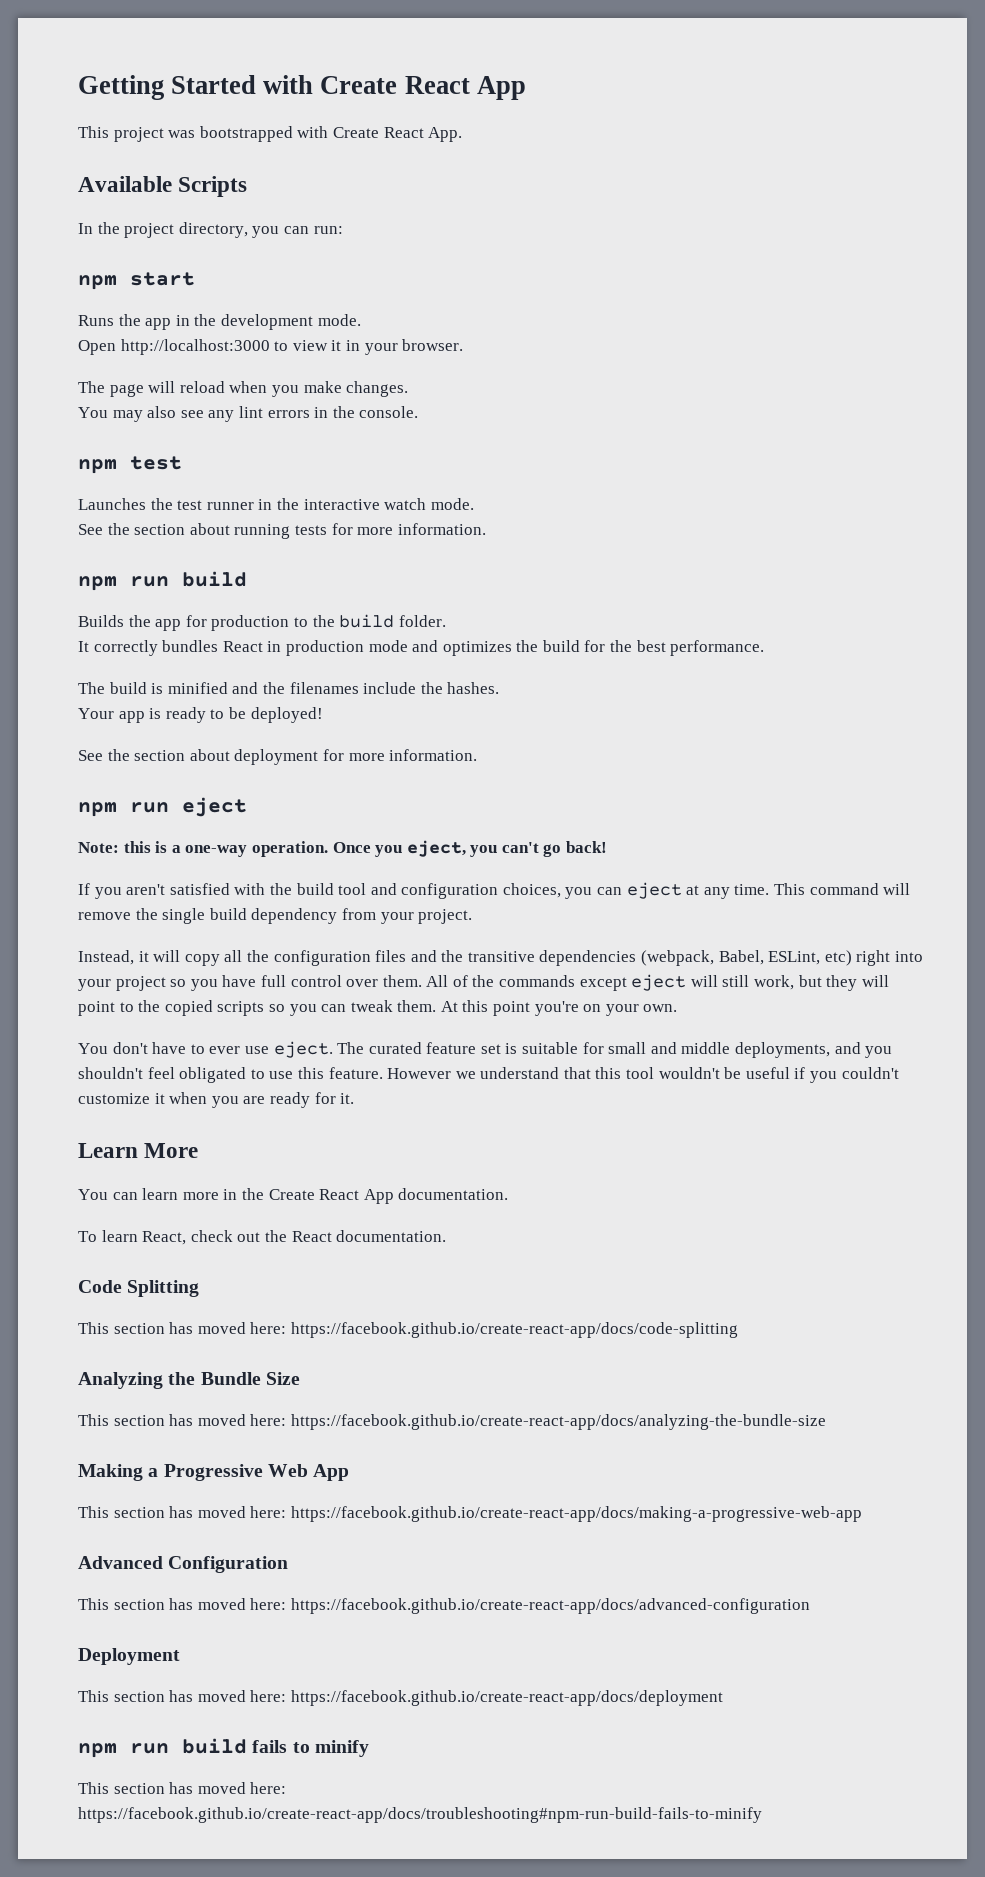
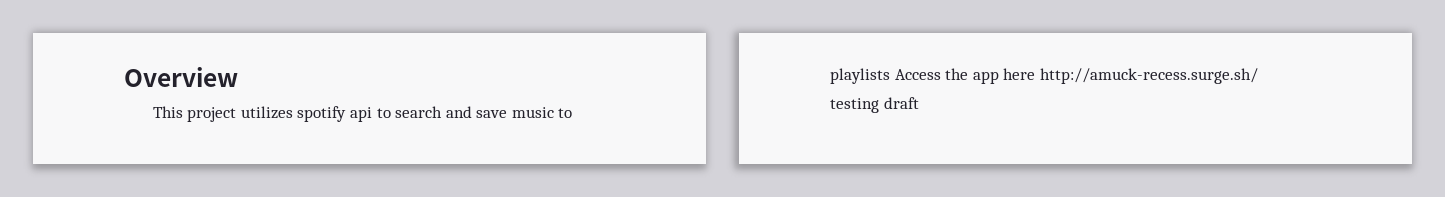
- Getting Started with Create React App
- This project was bootstrapped with Create React App.
- Available Scripts
- In the project directory, you can run:
- npm start
- Runs the app in the development mode.
- Open http://localhost:3000 to view it in your browser.
- The page will reload when you make changes.
- You may also see any lint errors in the console.
- npm test
- Launches the test runner in the interactive watch mode.
- See the section about running tests for more information.
- npm run build
- Builds the app for production to the build folder.
- It correctly bundles React in production mode and optimizes the build for the best performance.
- The build is minified and the filenames include the hashes.
- Your app is ready to be deployed!
- See the section about deployment for more information.
- npm run eject
- Note: this is a one-way operation. Once you eject, you can't go back!
- If you aren't satisfied with the build tool and configuration choices, you can eject at any time. This command will remove the single build dependency from your project.
- Instead, it will copy all the configuration files and the transitive dependencies (webpack, Babel, ESLint, etc) right into your project so you have full control over them. All of the commands except eject will still work, but they will point to the copied scripts so you can tweak them. At this point you're on your own.
- You don't have to ever use eject. The curated feature set is suitable for small and middle deployments, and you shouldn't feel obligated to use this feature. However we understand that this tool wouldn't be useful if you couldn't customize it when you are ready for it.
- Learn More
- You can learn more in the Create React App documentation.
- To learn React, check out the React documentation.
- Code Splitting
- This section has moved here: https://facebook.github.io/create-react-app/docs/code-splitting
- Analyzing the Bundle Size
- This section has moved here: https://facebook.github.io/create-react-app/docs/analyzing-the-bundle-size
- Making a Progressive Web App
- This section has moved here: https://facebook.github.io/create-react-app/docs/making-a-progressive-web-app
- Advanced Configuration
- This section has moved here: https://facebook.github.io/create-react-app/docs/advanced-configuration
- Deployment
- This section has moved here: https://facebook.github.io/create-react-app/docs/deployment
- npm run build fails to minify
- This section has moved here: https://facebook.github.io/create-react-app/docs/troubleshooting#npm-run-build-fails-to-minify
+ Overview
+ This project utilizes spotify api to search and save music to playlists Access the app here http://amuck-recess.surge.sh/
+ testing draft

